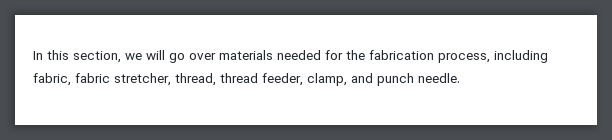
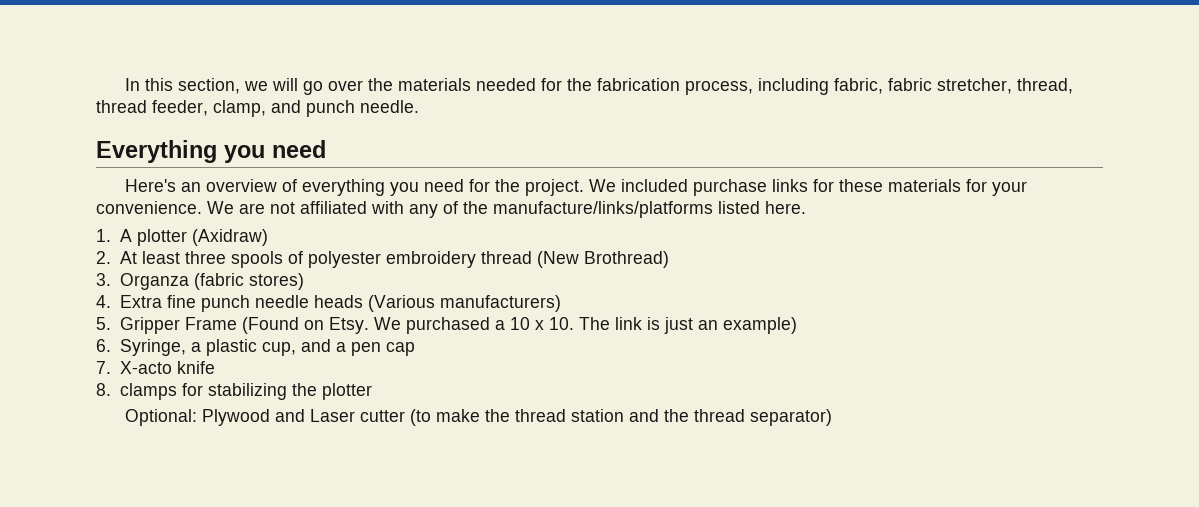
- In this section, we will go over materials needed for the fabrication process, including fabric, fabric stretcher, thread, thread feeder, clamp, and punch needle.
+ In this section, we will go over the materials needed for the fabrication process, including fabric, fabric stretcher, thread, thread feeder, clamp, and punch needle.
+ Everything you need
+ Here's an overview of everything you need for the project. We included purchase links for these materials for your convenience. We are not affiliated with any of the manufacture/links/platforms listed here.
+ 1. A plotter (Axidraw)
+ 2. At least three spools of polyester embroidery thread (New Brothread)
+ 3. Organza (fabric stores)
+ 4. Extra fine punch needle heads (Various manufacturers)
+ 5. Gripper Frame (Found on Etsy. We purchased a 10 x 10. The link is just an example)
+ 6. Syringe, a plastic cup, and a pen cap
+ 7. X-acto knife
+ 8. clamps for stabilizing the plotter
+ Optional: Plywood and Laser cutter (to make the thread station and the thread separator)

